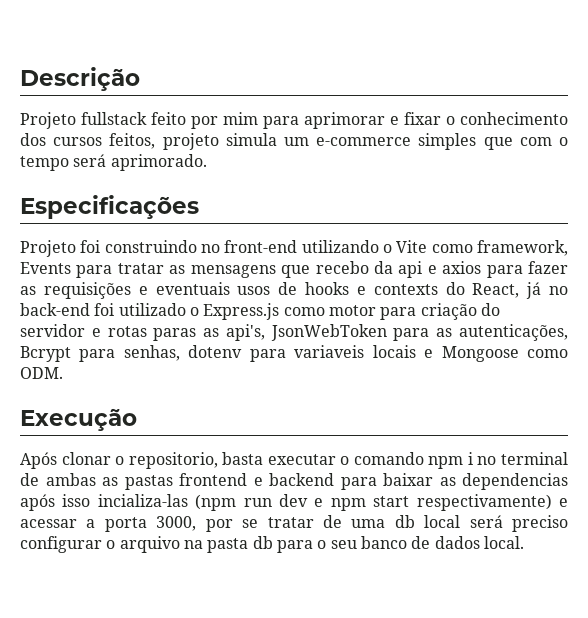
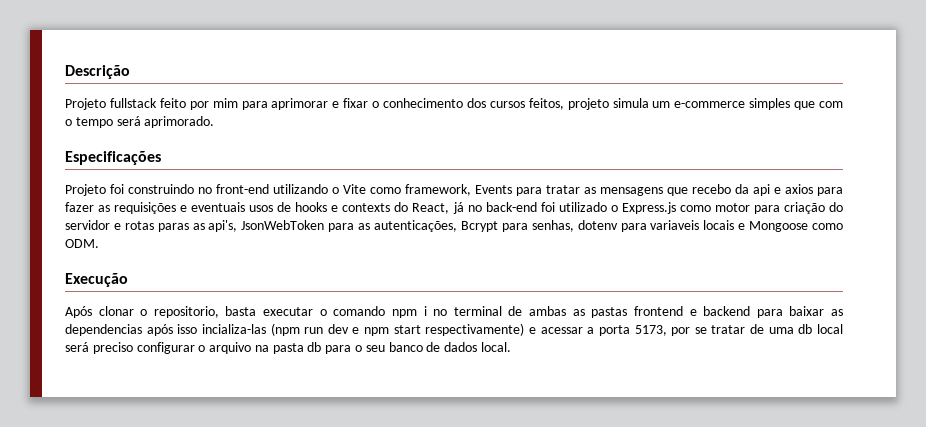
- Após clonar o repositorio, basta executar o comando npm i no terminal de ambas as pastas frontend e backend para baixar as dependencias após isso incializa-las (npm run dev e npm start respectivamente) e acessar a porta 3000, por se tratar de uma db local será preciso configurar o arquivo na pasta db para o seu banco de dados local.
+ Após clonar o repositorio, basta executar o comando npm i no terminal de ambas as pastas frontend e backend para baixar as dependencias após isso incializa-las (npm run dev e npm start respectivamente) e acessar a porta 5173, por se tratar de uma db local será preciso configurar o arquivo na pasta db para o seu banco de dados local.

